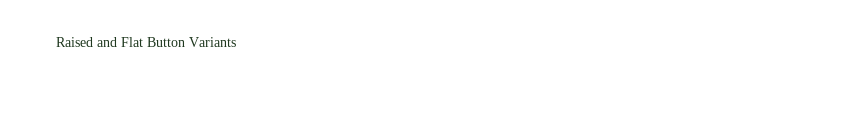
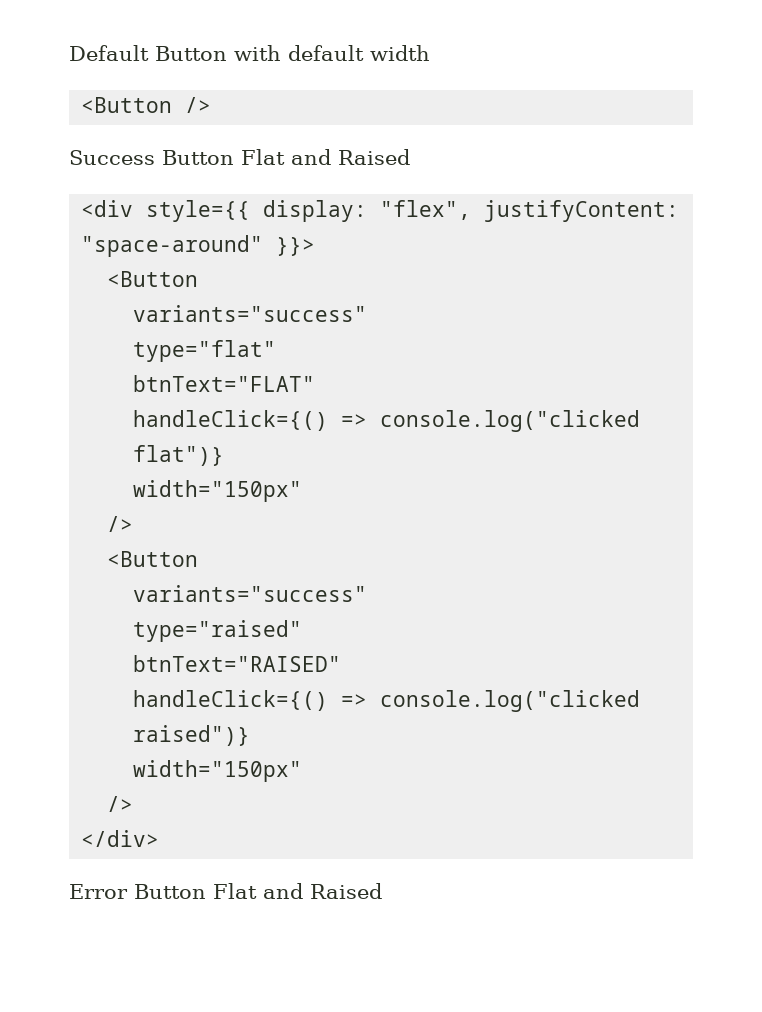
- Raised and Flat Button Variants
+ Default Button with default width
+ <Button />
+ Success Button Flat and Raised
+ <div style={{ display: "flex", justifyContent: "space-around" }}>
+ <Button
+ variants="success"
+ type="flat"
+ btnText="FLAT"
+ handleClick={() => console.log("clicked flat")}
+ width="150px"
+ />
+ <Button
+ variants="success"
+ type="raised"
+ btnText="RAISED"
+ handleClick={() => console.log("clicked raised")}
+ width="150px"
+ />
+ </div>
+ Error Button Flat and Raised

